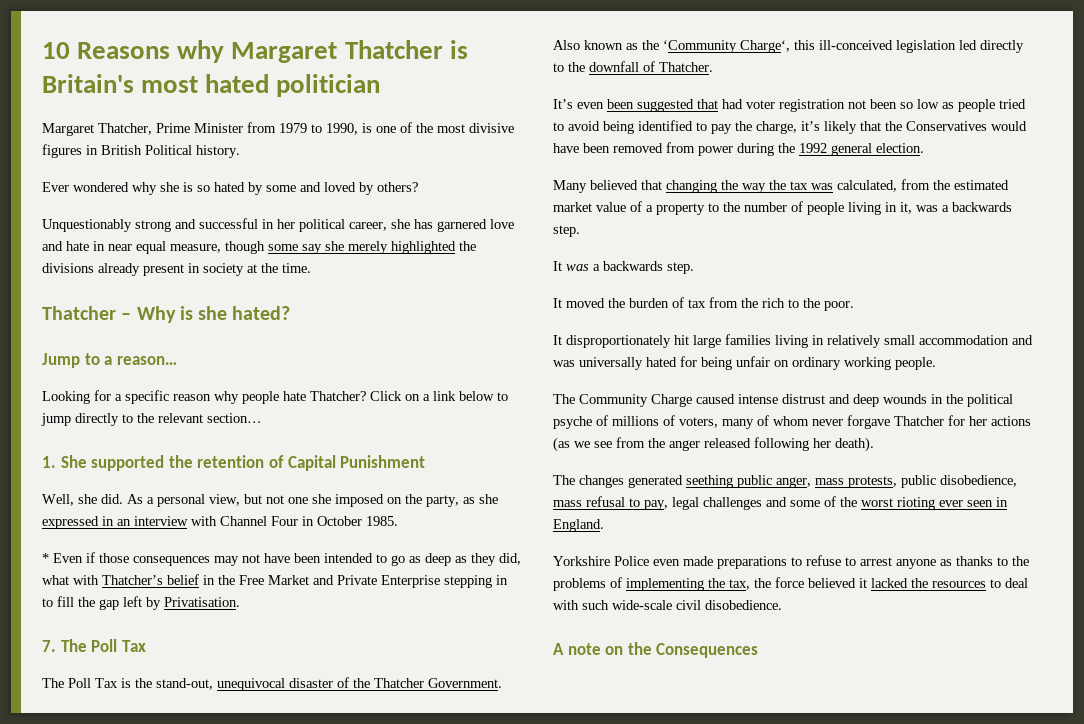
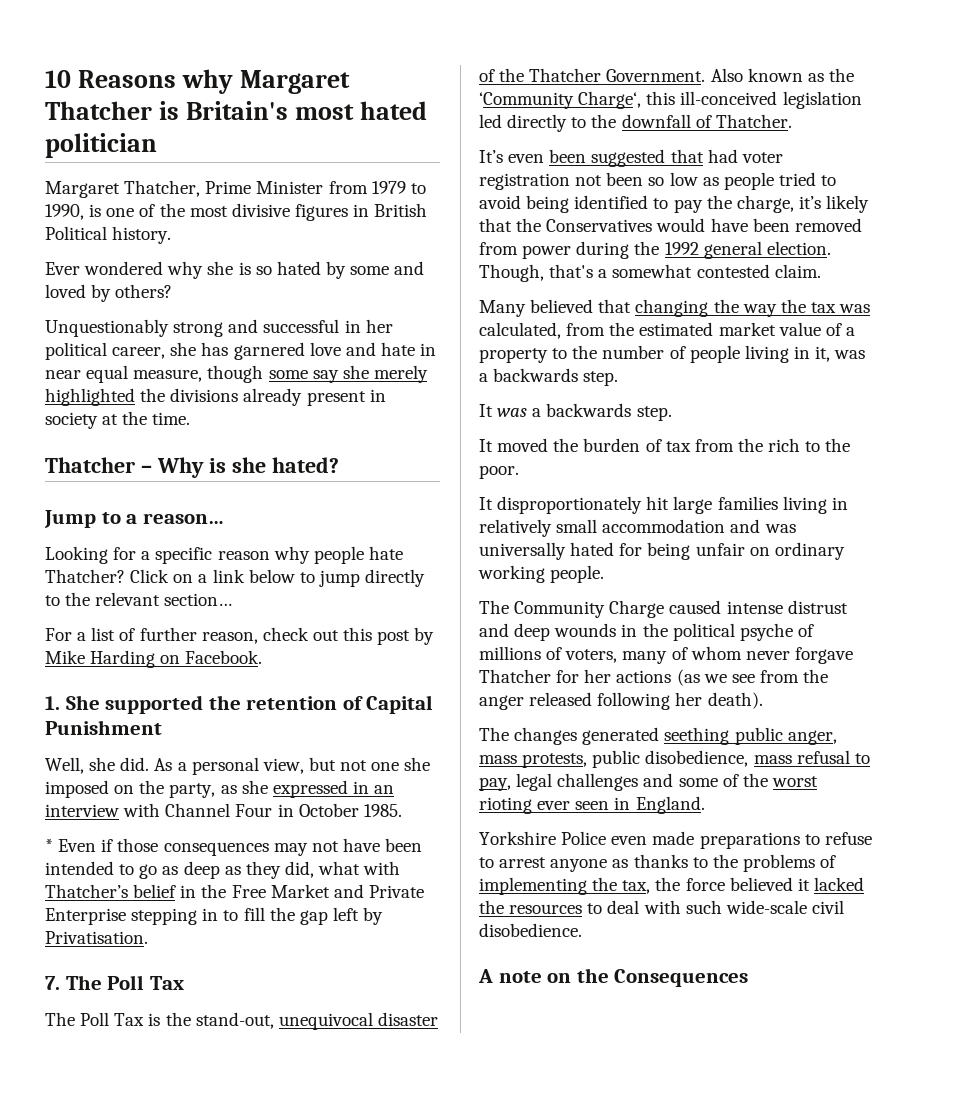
+ For a list of further reason, check out this post by Mike Harding on Facebook.
+ Though, that's a somewhat contested claim.

